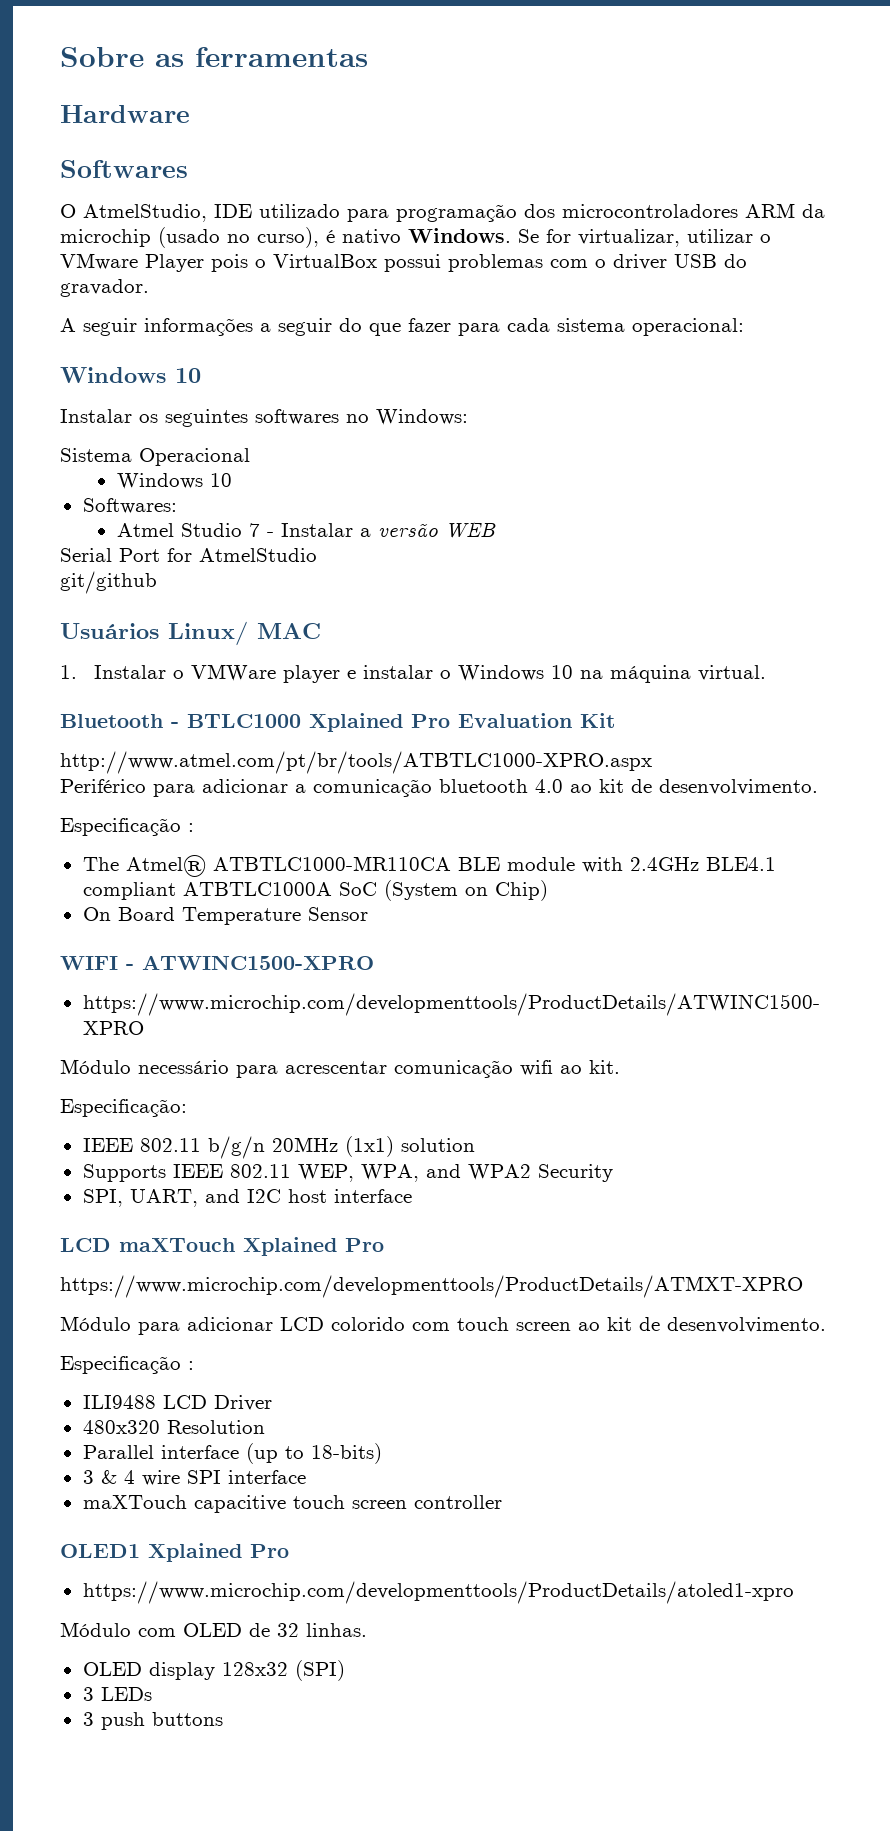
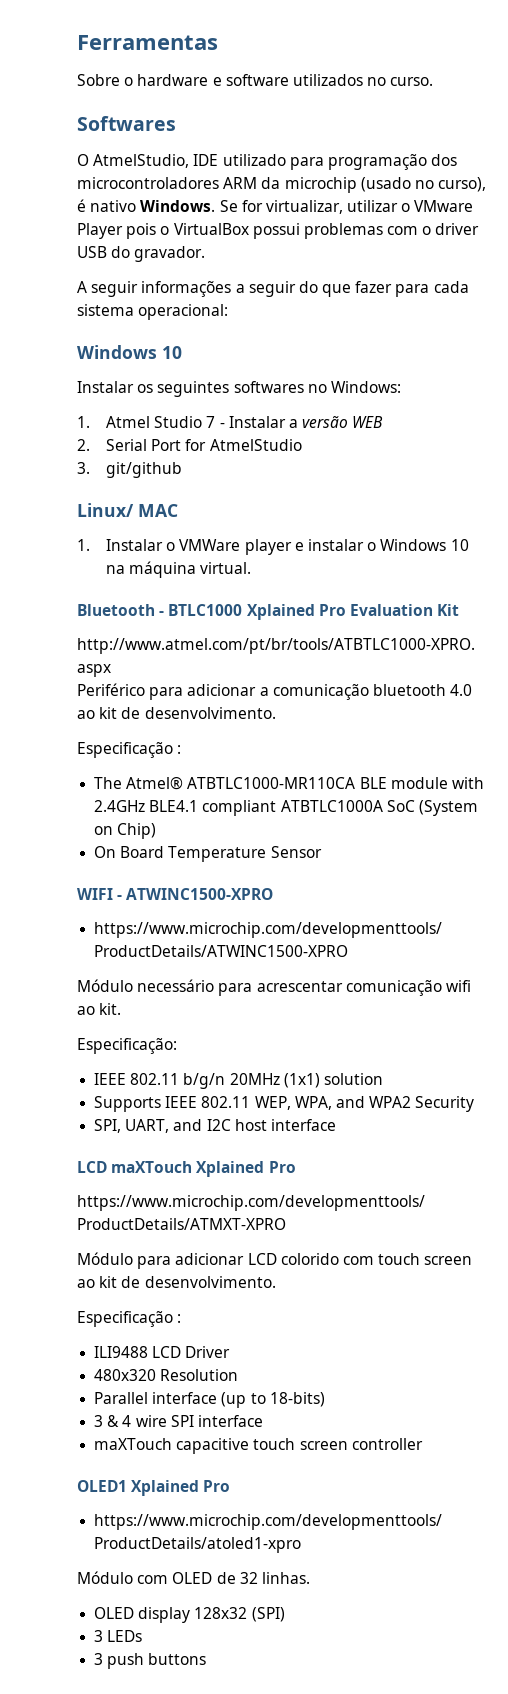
- Sobre as ferramentas
- Hardware
+ Ferramentas
+ Sobre o hardware e software utilizados no curso.
- Sistema Operacional
- Windows 10
- Softwares:
- Atmel Studio 7 - Instalar a versão WEB
+ 1. Atmel Studio 7 - Instalar a versão WEB
- Serial Port for AtmelStudio
+ 2. Serial Port for AtmelStudio
- git/github
+ 3. git/github
- Usuários Linux/ MAC
+ Linux/ MAC

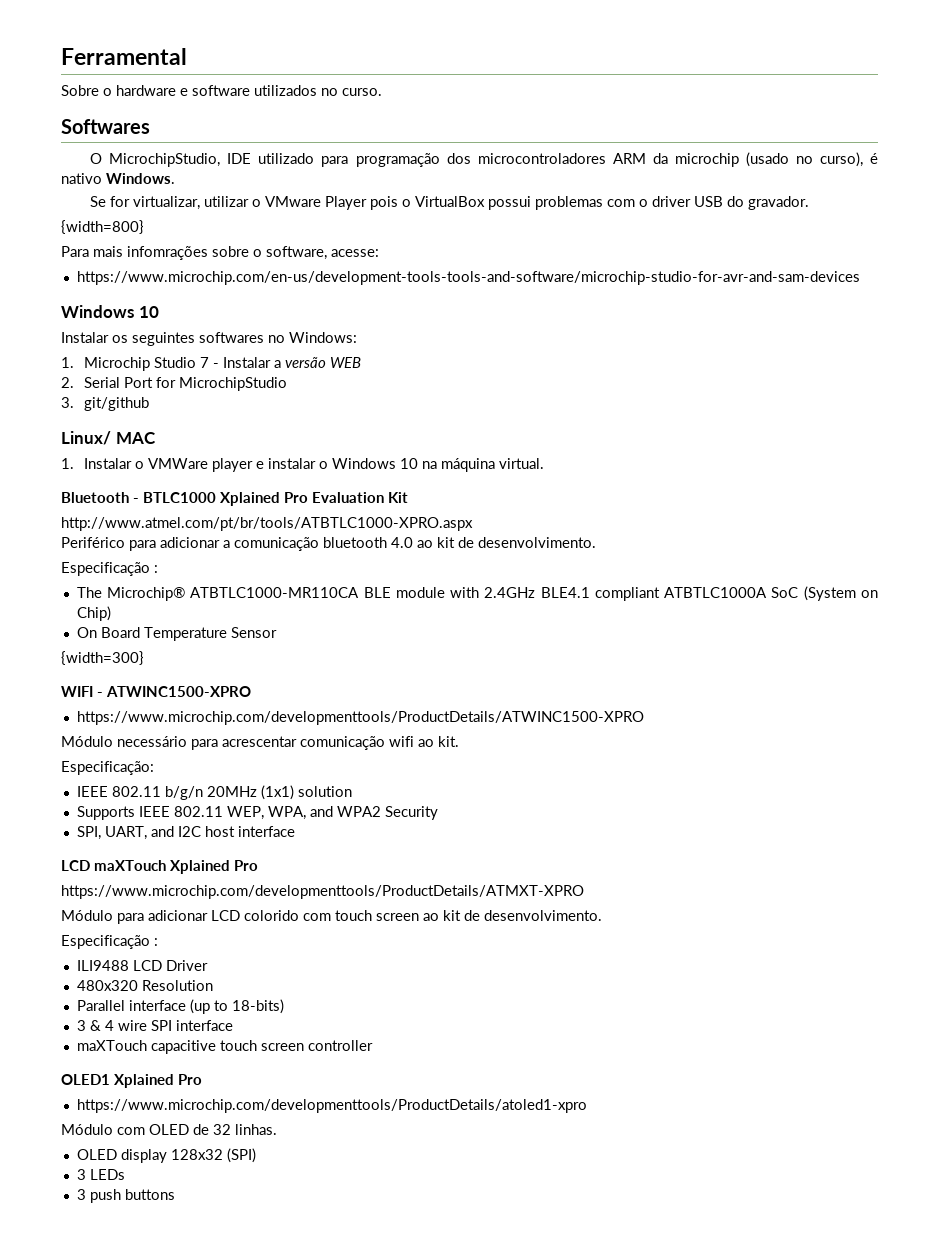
- Ferramentas
+ Ferramental
- O AtmelStudio, IDE utilizado para programação dos microcontroladores ARM da microchip (usado no curso), é nativo Windows. Se for virtualizar, utilizar o VMware Player pois o VirtualBox possui problemas com o driver USB do gravador.
+ O MicrochipStudio, IDE utilizado para programação dos microcontroladores ARM da microchip (usado no curso), é nativo Windows.
+ Se for virtualizar, utilizar o VMware Player pois o VirtualBox possui problemas com o driver USB do gravador.
- A seguir informações a seguir do que fazer para cada sistema operacional:
+ {width=800}
+ Para mais infomrações sobre o software, acesse:
+ https://www.microchip.com/en-us/development-tools-tools-and-software/microchip-studio-for-avr-and-sam-devices
- 1. Atmel Studio 7 - Instalar a versão WEB
+ 1. Microchip Studio 7 - Instalar a versão WEB
- 2. Serial Port for AtmelStudio
+ 2. Serial Port for MicrochipStudio
- The Atmel® ATBTLC1000-MR110CA BLE module with 2.4GHz BLE4.1 compliant ATBTLC1000A SoC (System on Chip)
+ The Microchip® ATBTLC1000-MR110CA BLE module with 2.4GHz BLE4.1 compliant ATBTLC1000A SoC (System on Chip)
+ {width=300}

